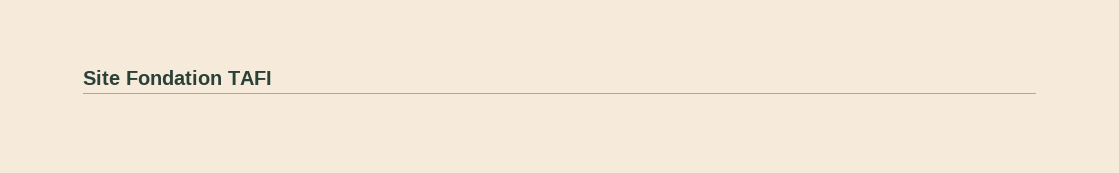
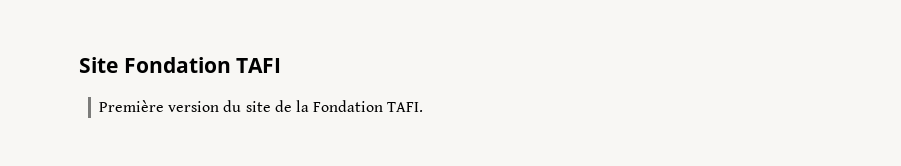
+ Première version du site de la Fondation TAFI.

